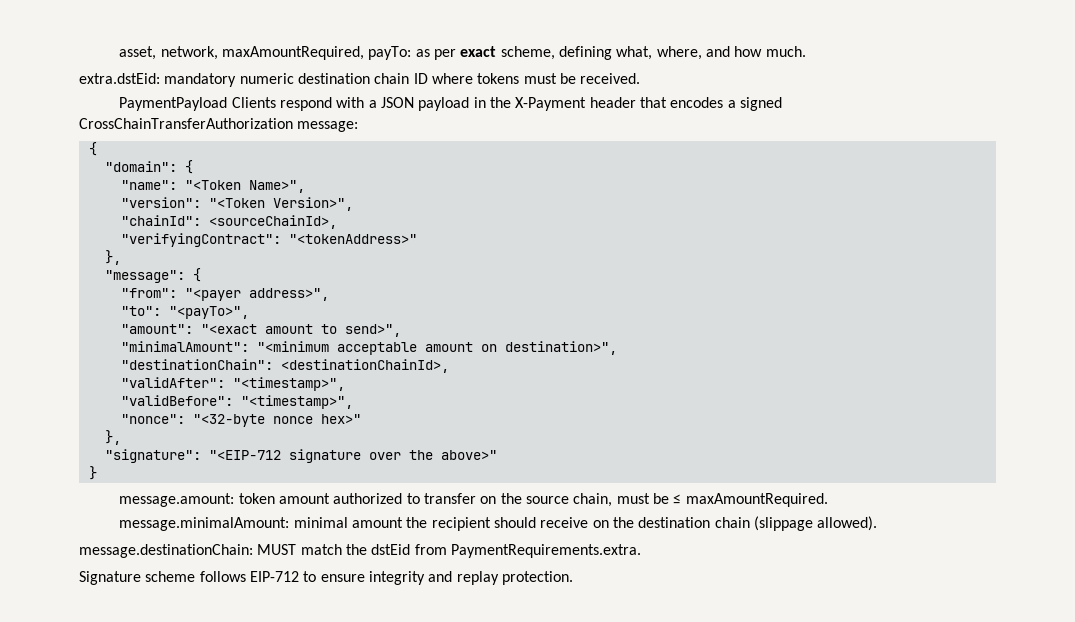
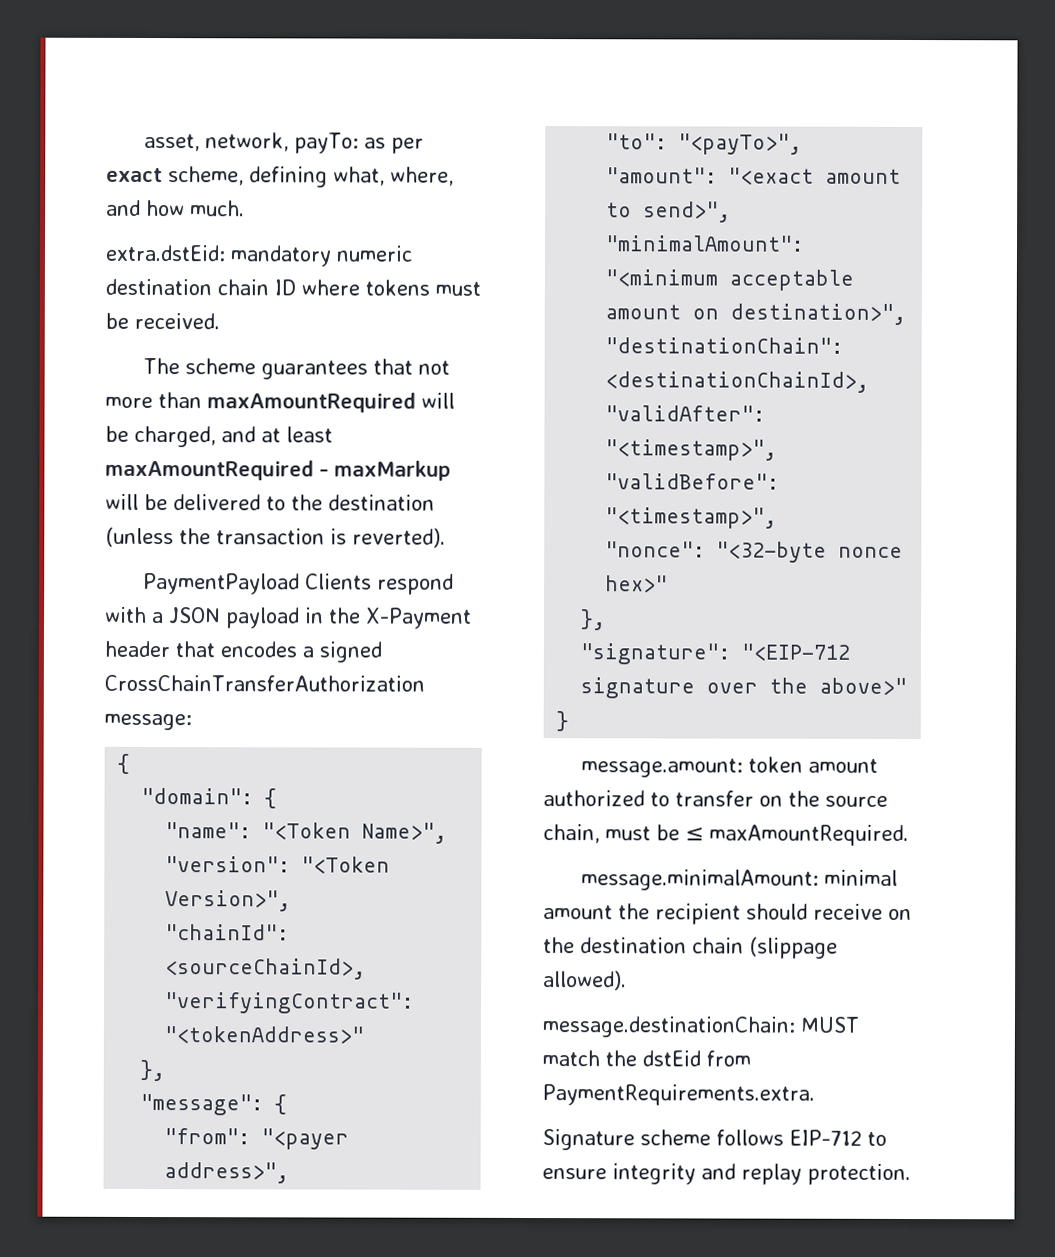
- asset, network, maxAmountRequired, payTo: as per exact scheme, defining what, where, and how much.
+ asset, network, payTo: as per exact scheme, defining what, where, and how much.
+ The scheme guarantees that not more than maxAmountRequired will be charged, and at least maxAmountRequired - maxMarkup will be delivered to the destination (unless the transaction is reverted).

